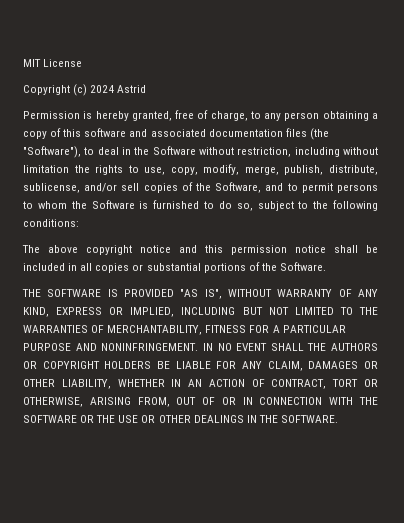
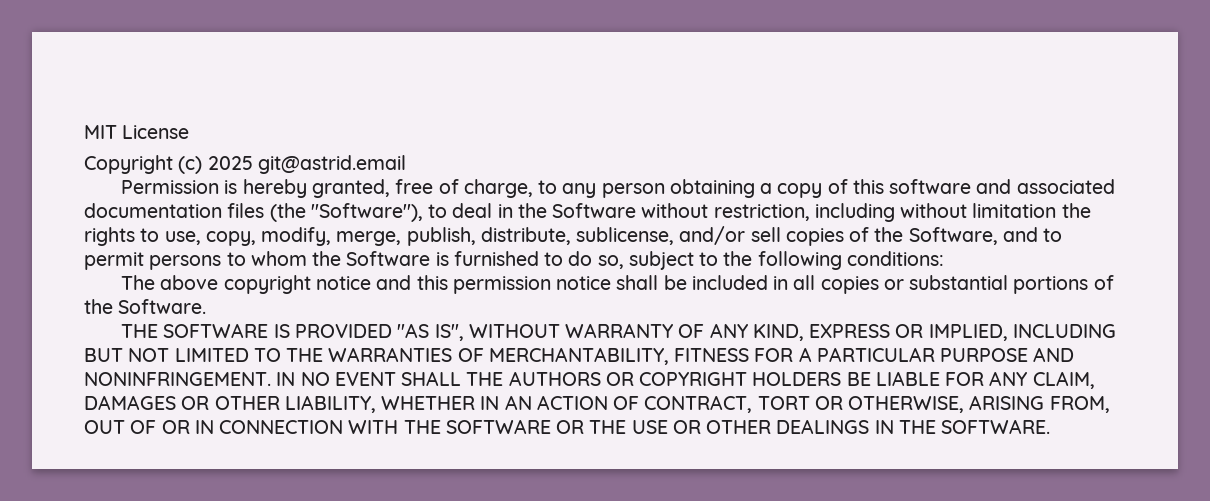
- Copyright (c) 2024 Astrid
+ Copyright (c) 2025 git@astrid.email

